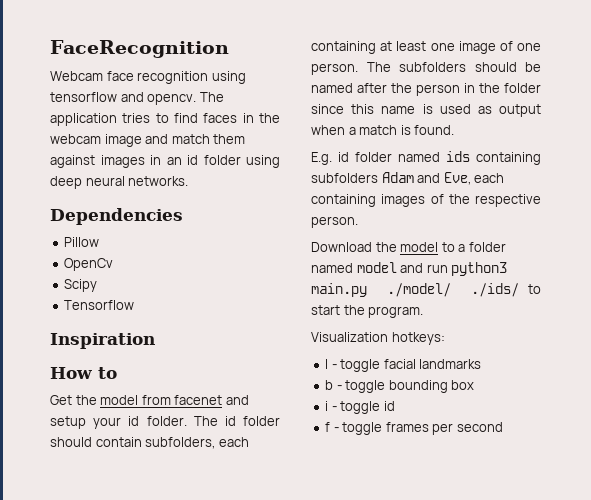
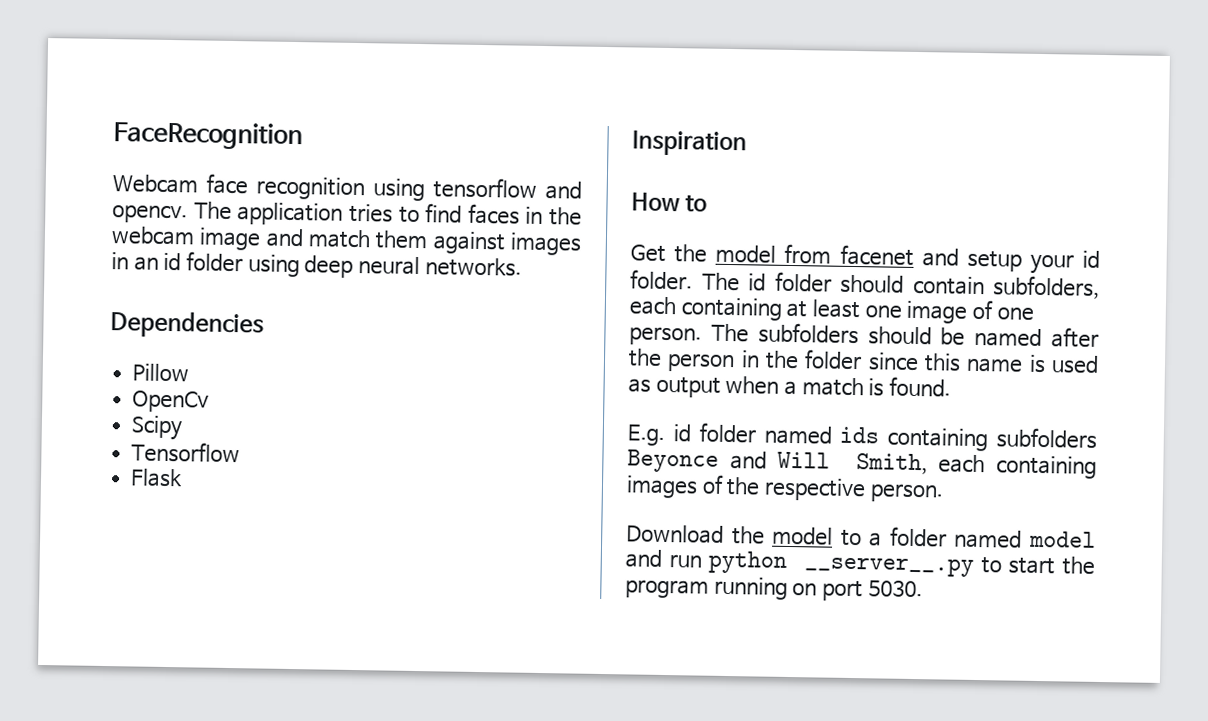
+ Flask
- E.g. id folder named ids containing subfolders Adam and Eve, each containing images of the respective person.
+ E.g. id folder named ids containing subfolders Beyonce and Will Smith, each containing images of the respective person.
- Download the model to a folder named model and run python3 main.py ./model/ ./ids/ to start the program.
- Visualization hotkeys:
- l - toggle facial landmarks
- b - toggle bounding box
- i - toggle id
- f - toggle frames per second
+ Download the model to a folder named model and run python __server__.py to start the program running on port 5030.

